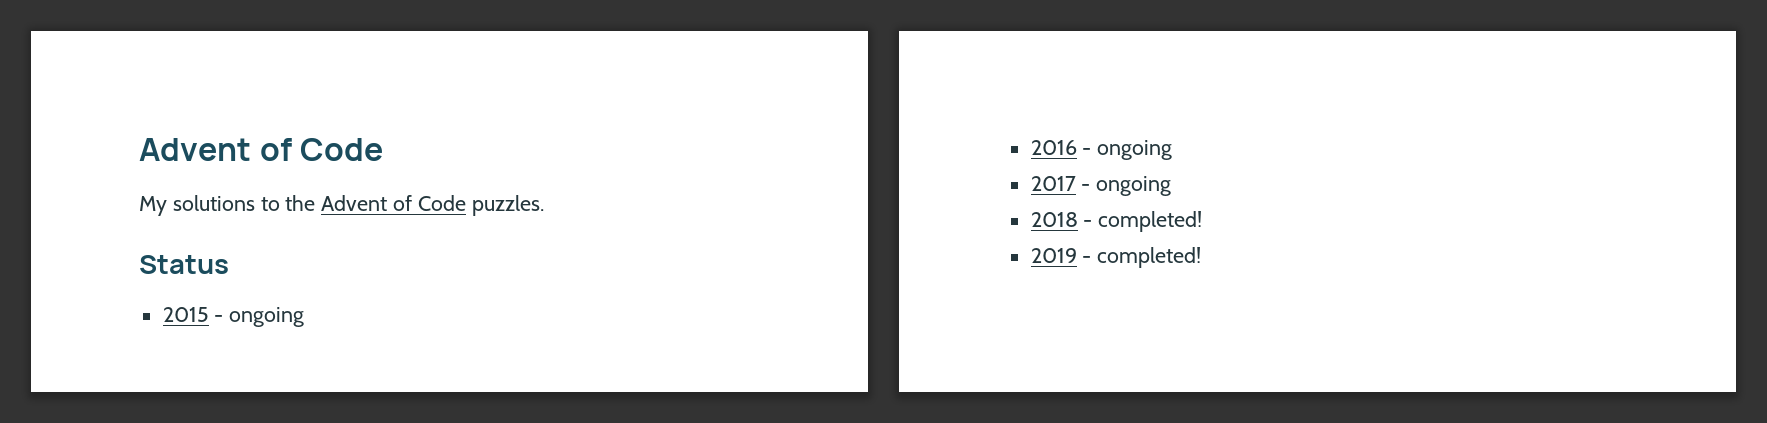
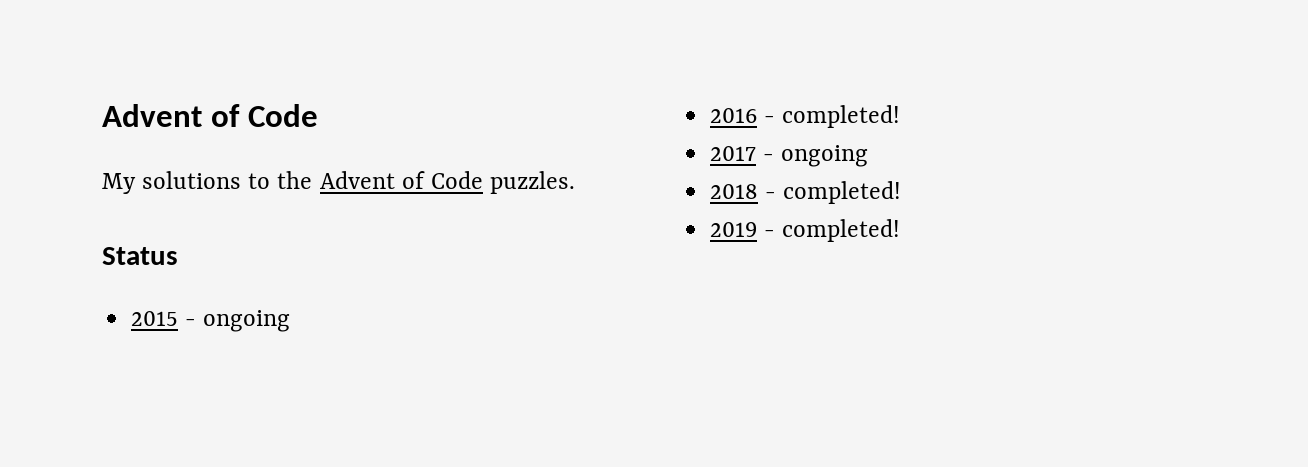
- 2016 - ongoing
+ 2016 - completed!

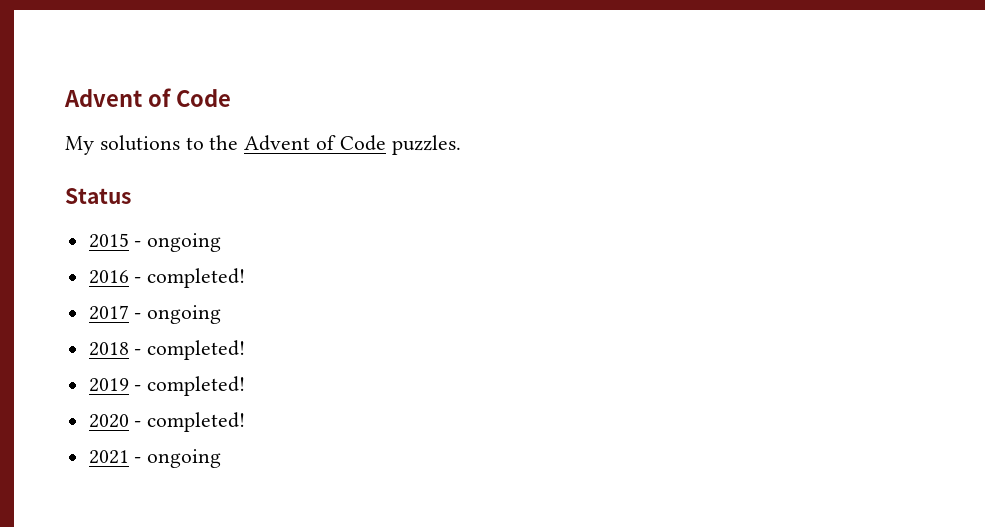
+ 2020 - completed!
+ 2021 - ongoing

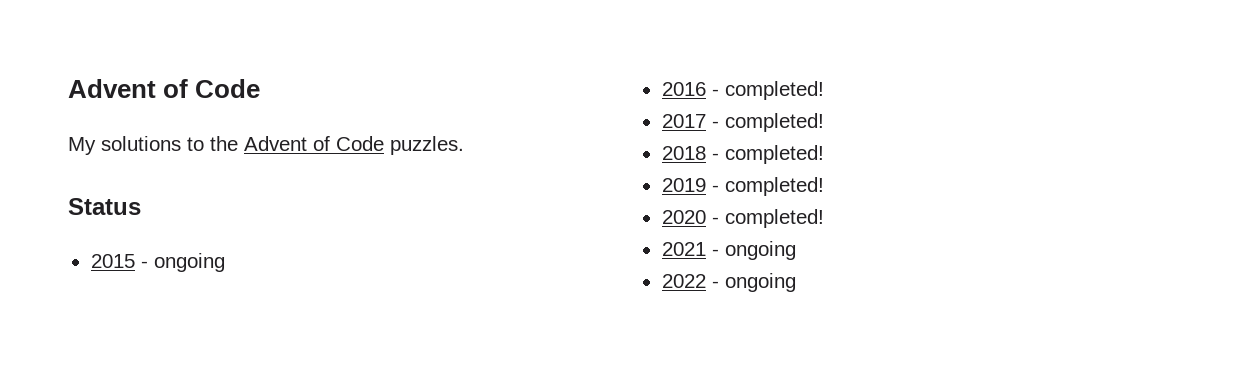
- 2017 - ongoing
+ 2017 - completed!
+ 2022 - ongoing

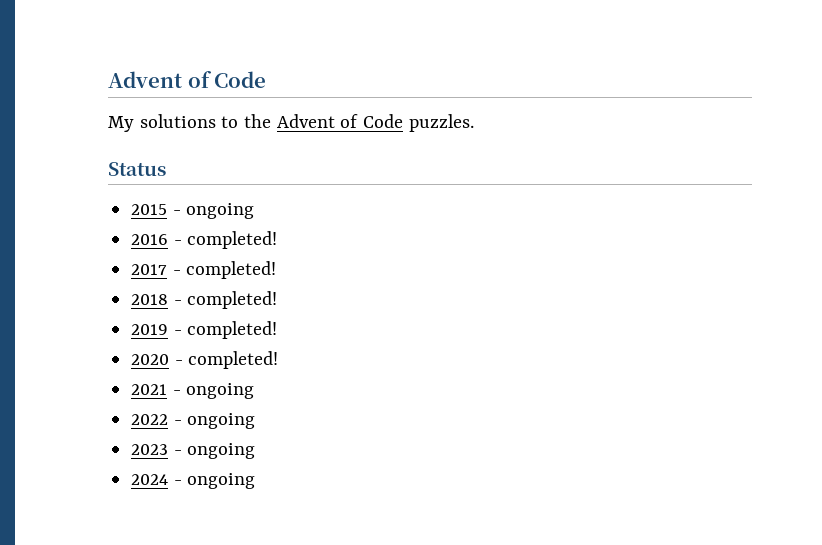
+ 2023 - ongoing
+ 2024 - ongoing

